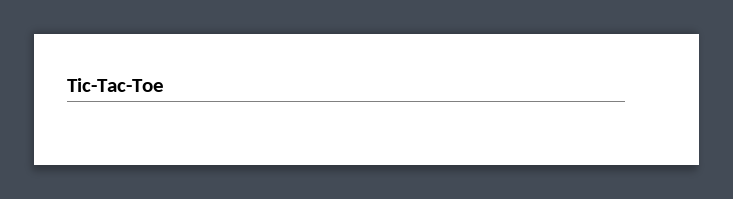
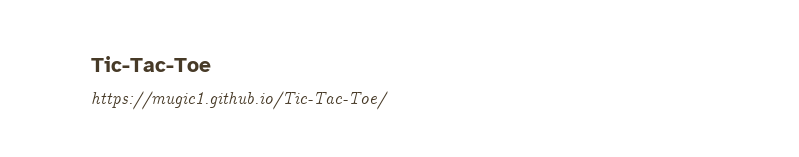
+ https://mugic1.github.io/Tic-Tac-Toe/

